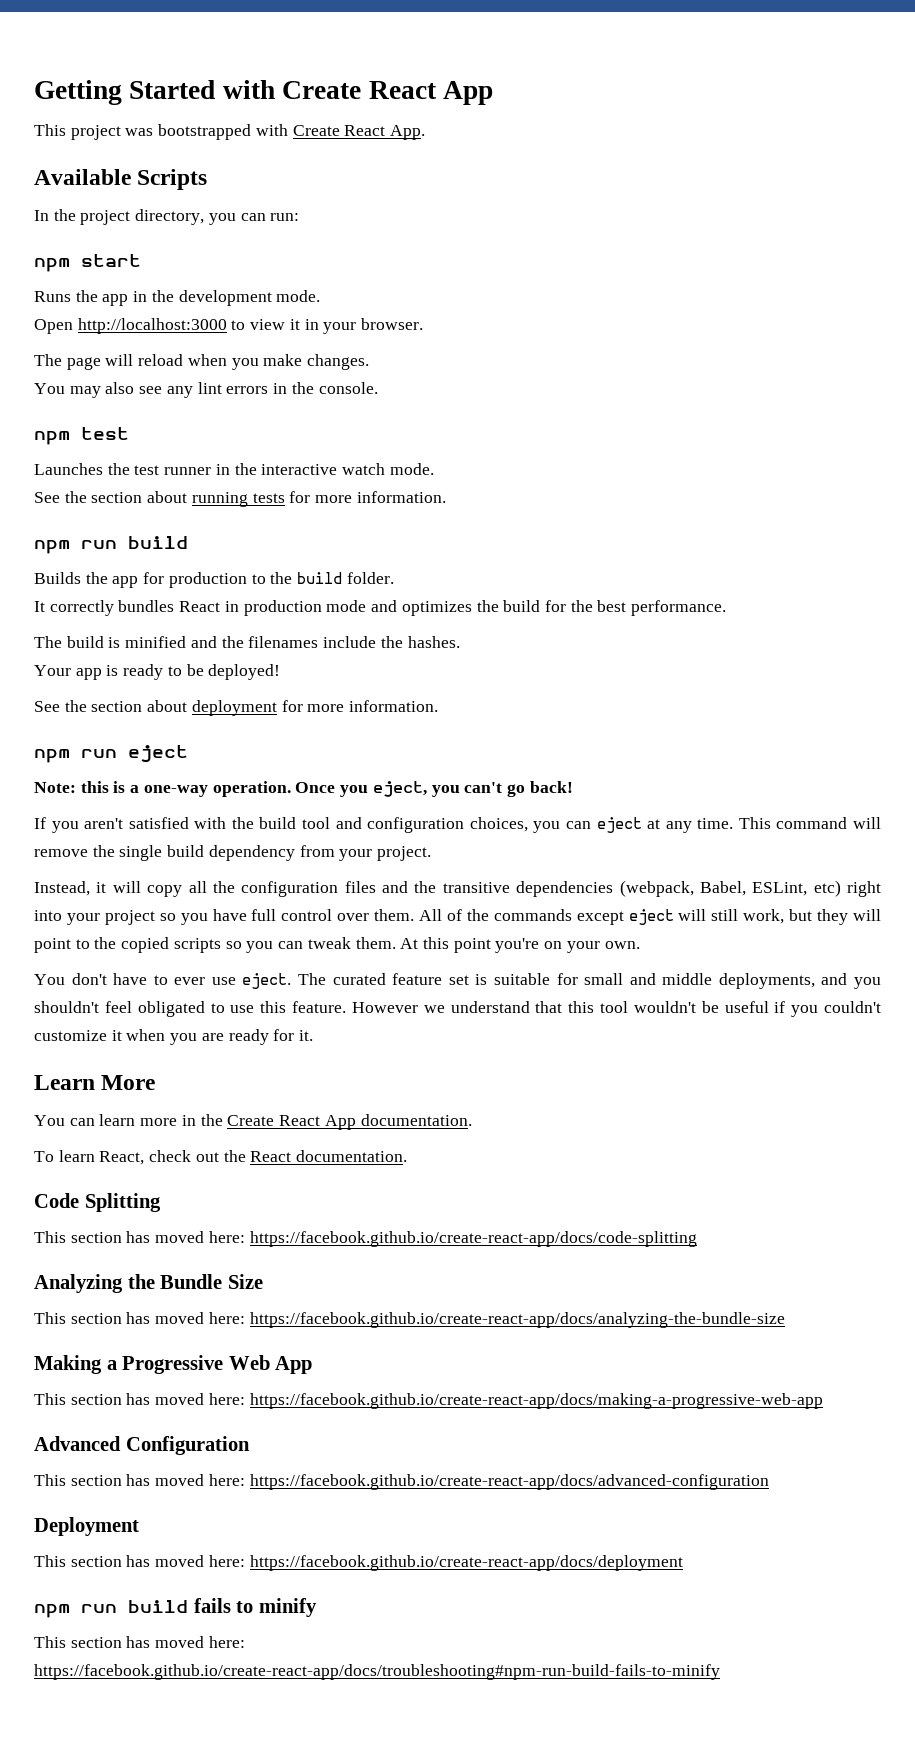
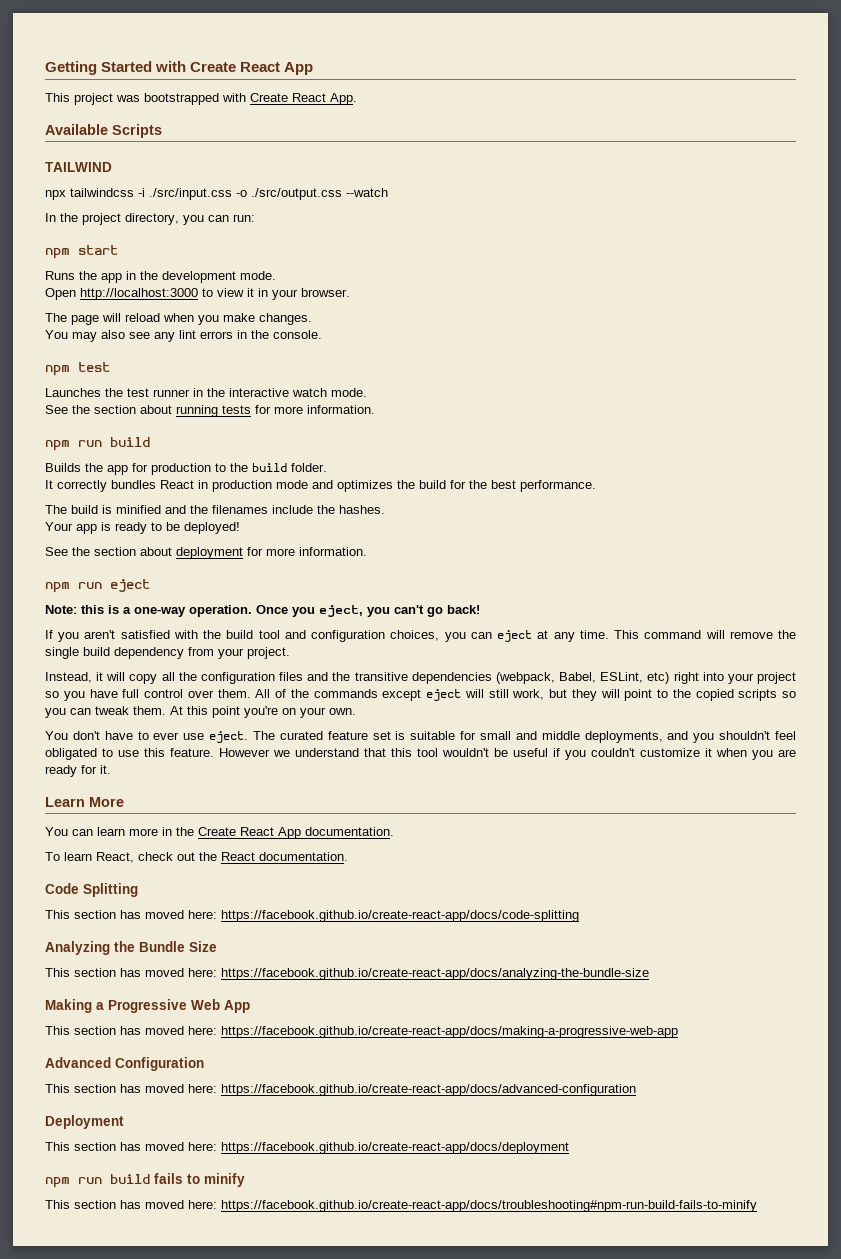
+ TAILWIND
+ npx tailwindcss -i ./src/input.css -o ./src/output.css --watch

